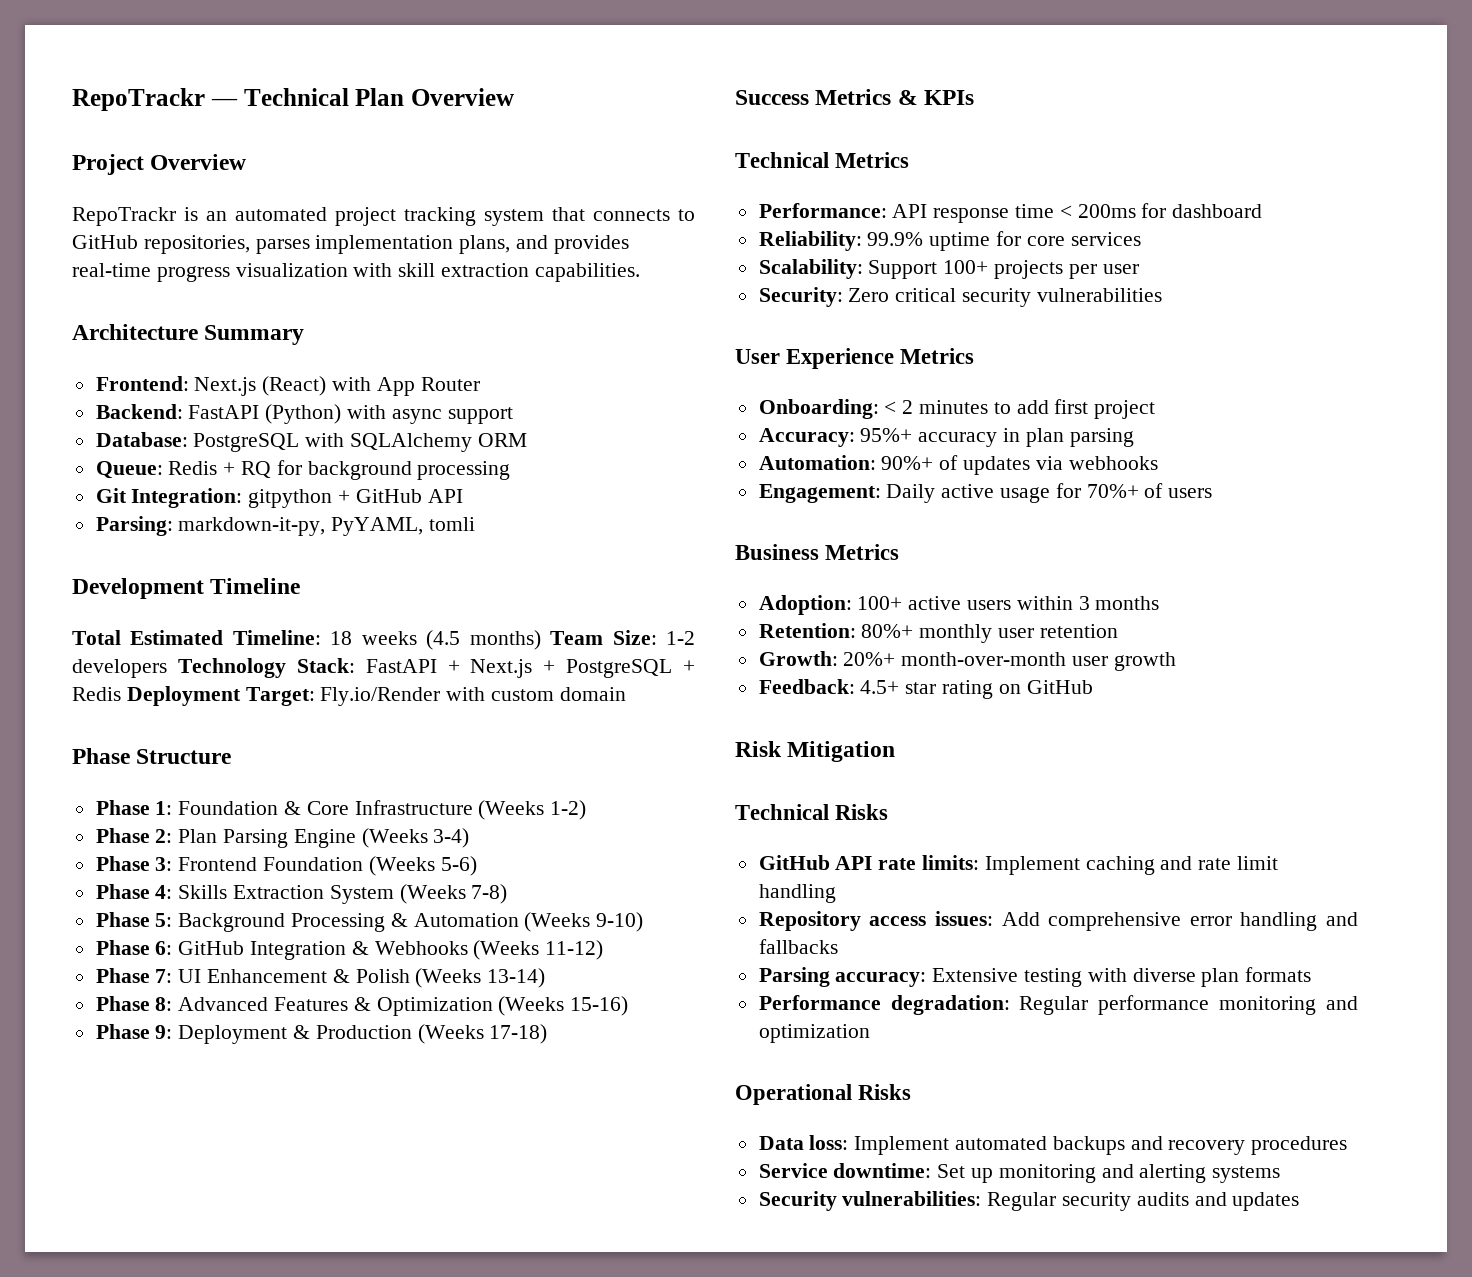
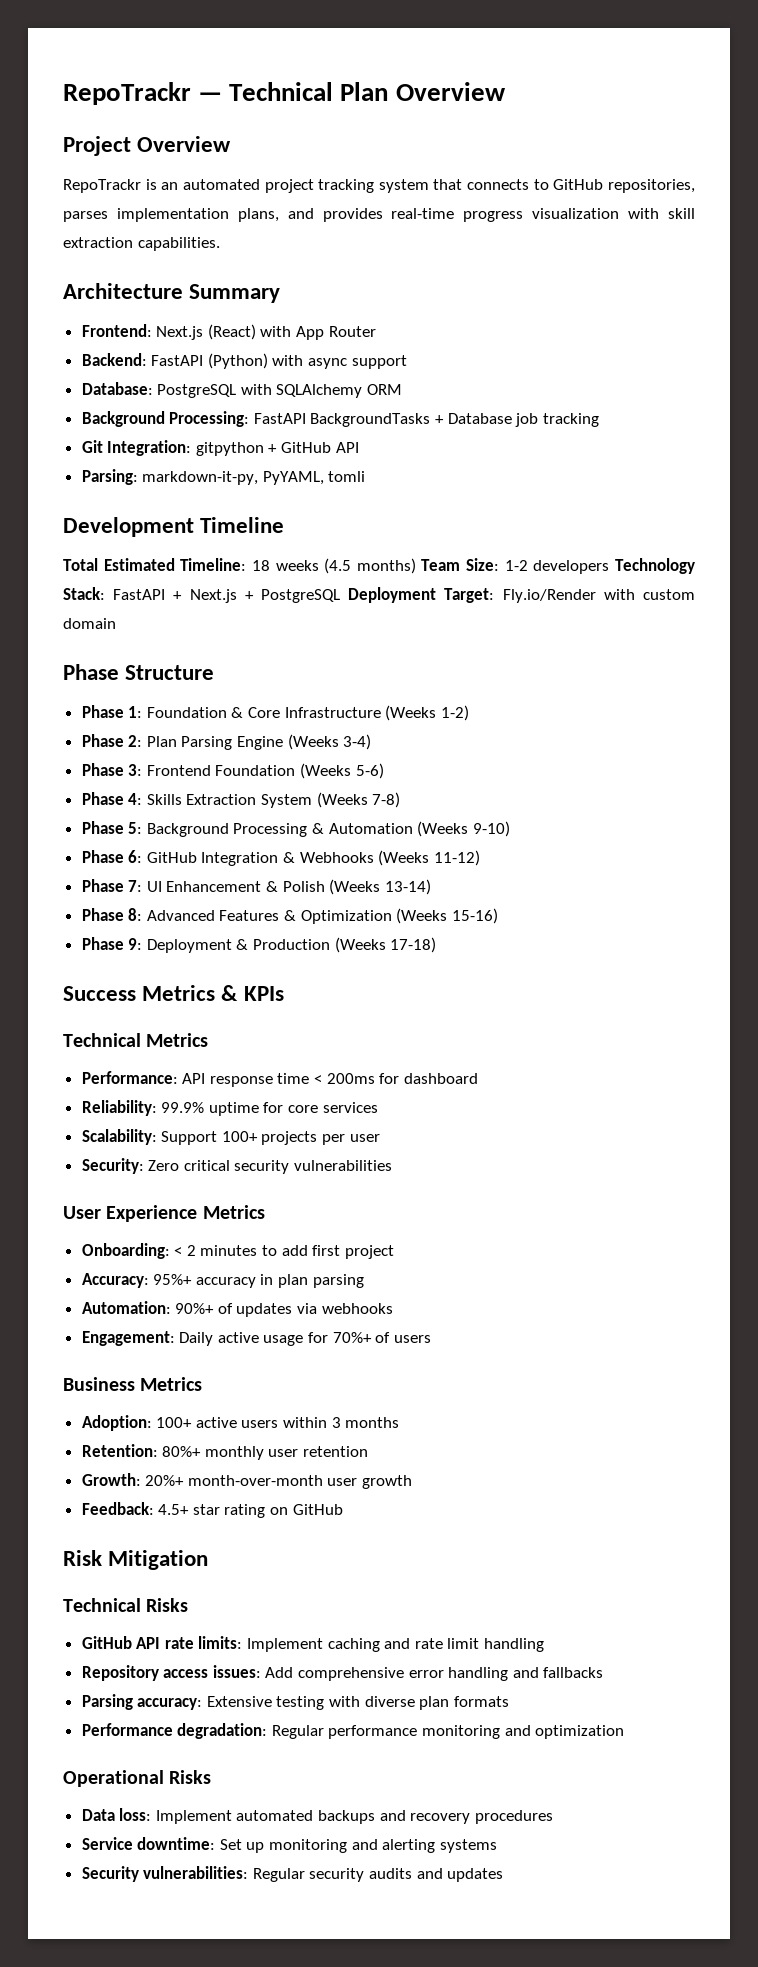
- Queue: Redis + RQ for background processing
+ Background Processing: FastAPI BackgroundTasks + Database job tracking
- Total Estimated Timeline: 18 weeks (4.5 months) Team Size: 1-2 developers Technology Stack: FastAPI + Next.js + PostgreSQL + Redis Deployment Target: Fly.io/Render with custom domain
+ Total Estimated Timeline: 18 weeks (4.5 months) Team Size: 1-2 developers Technology Stack: FastAPI + Next.js + PostgreSQL Deployment Target: Fly.io/Render with custom domain

